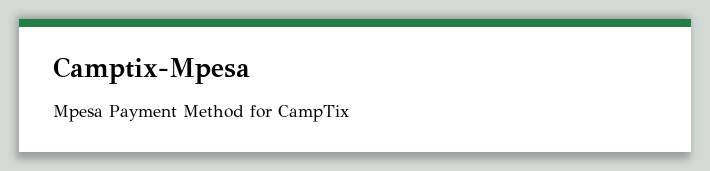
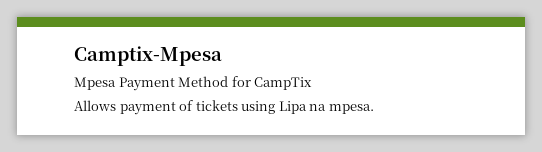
+ Allows payment of tickets using Lipa na mpesa.

